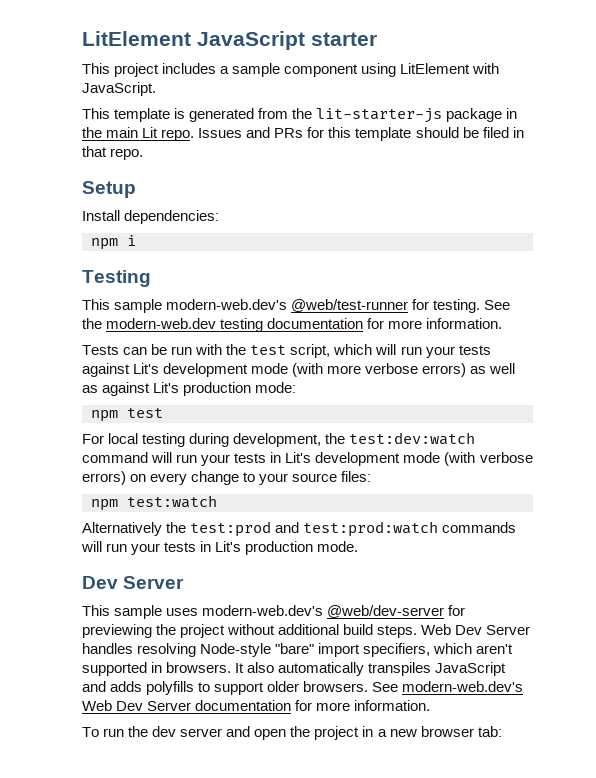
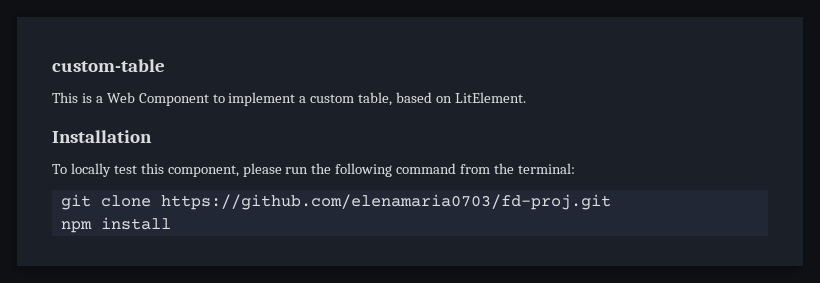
- LitElement JavaScript starter
- This project includes a sample component using LitElement with JavaScript.
- This template is generated from the lit-starter-js package in the main Lit repo. Issues and PRs for this template should be filed in that repo.
- Setup
- Install dependencies:
- npm i
- Testing
- This sample modern-web.dev's @web/test-runner for testing. See the modern-web.dev testing documentation for more information.
- Tests can be run with the test script, which will run your tests against Lit's development mode (with more verbose errors) as well as against Lit's production mode:
- npm test
- For local testing during development, the test:dev:watch command will run your tests in Lit's development mode (with verbose errors) on every change to your source files:
- npm test:watch
- Alternatively the test:prod and test:prod:watch commands will run your tests in Lit's production mode.
- Dev Server
- This sample uses modern-web.dev's @web/dev-server for previewing the project without additional build steps. Web Dev Server handles resolving Node-style "bare" import specifiers, which aren't supported in browsers. It also automatically transpiles JavaScript and adds polyfills to support older browsers. See modern-web.dev's Web Dev Server documentation for more information.
- To run the dev server and open the project in a new browser tab:
+ custom-table
+ This is a Web Component to implement a custom table, based on LitElement.
+ Installation
+ To locally test this component, please run the following command from the terminal:
+ git clone https://github.com/elenamaria0703/fd-proj.git
+ npm install

